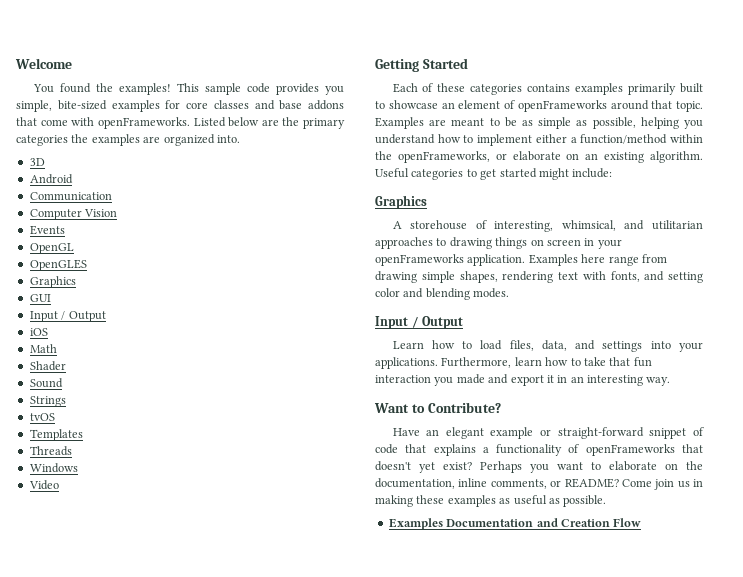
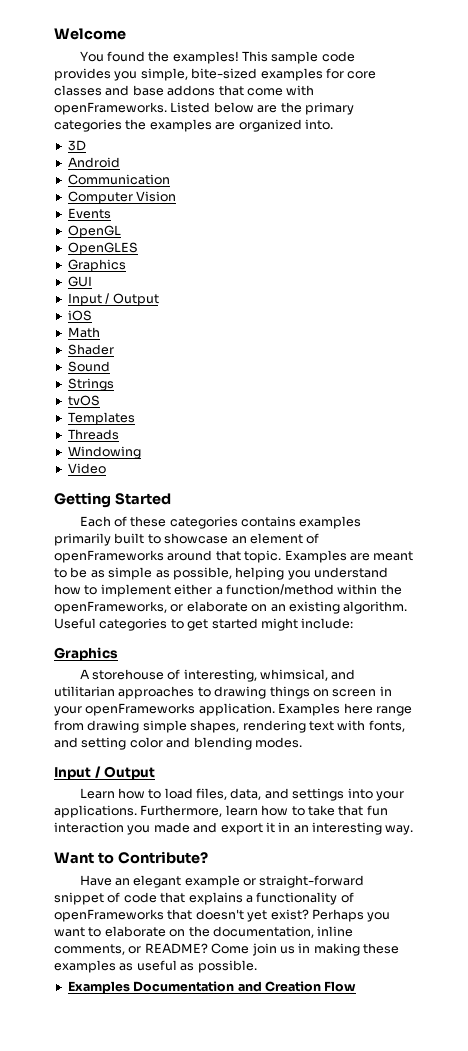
- Windows
+ Windowing

